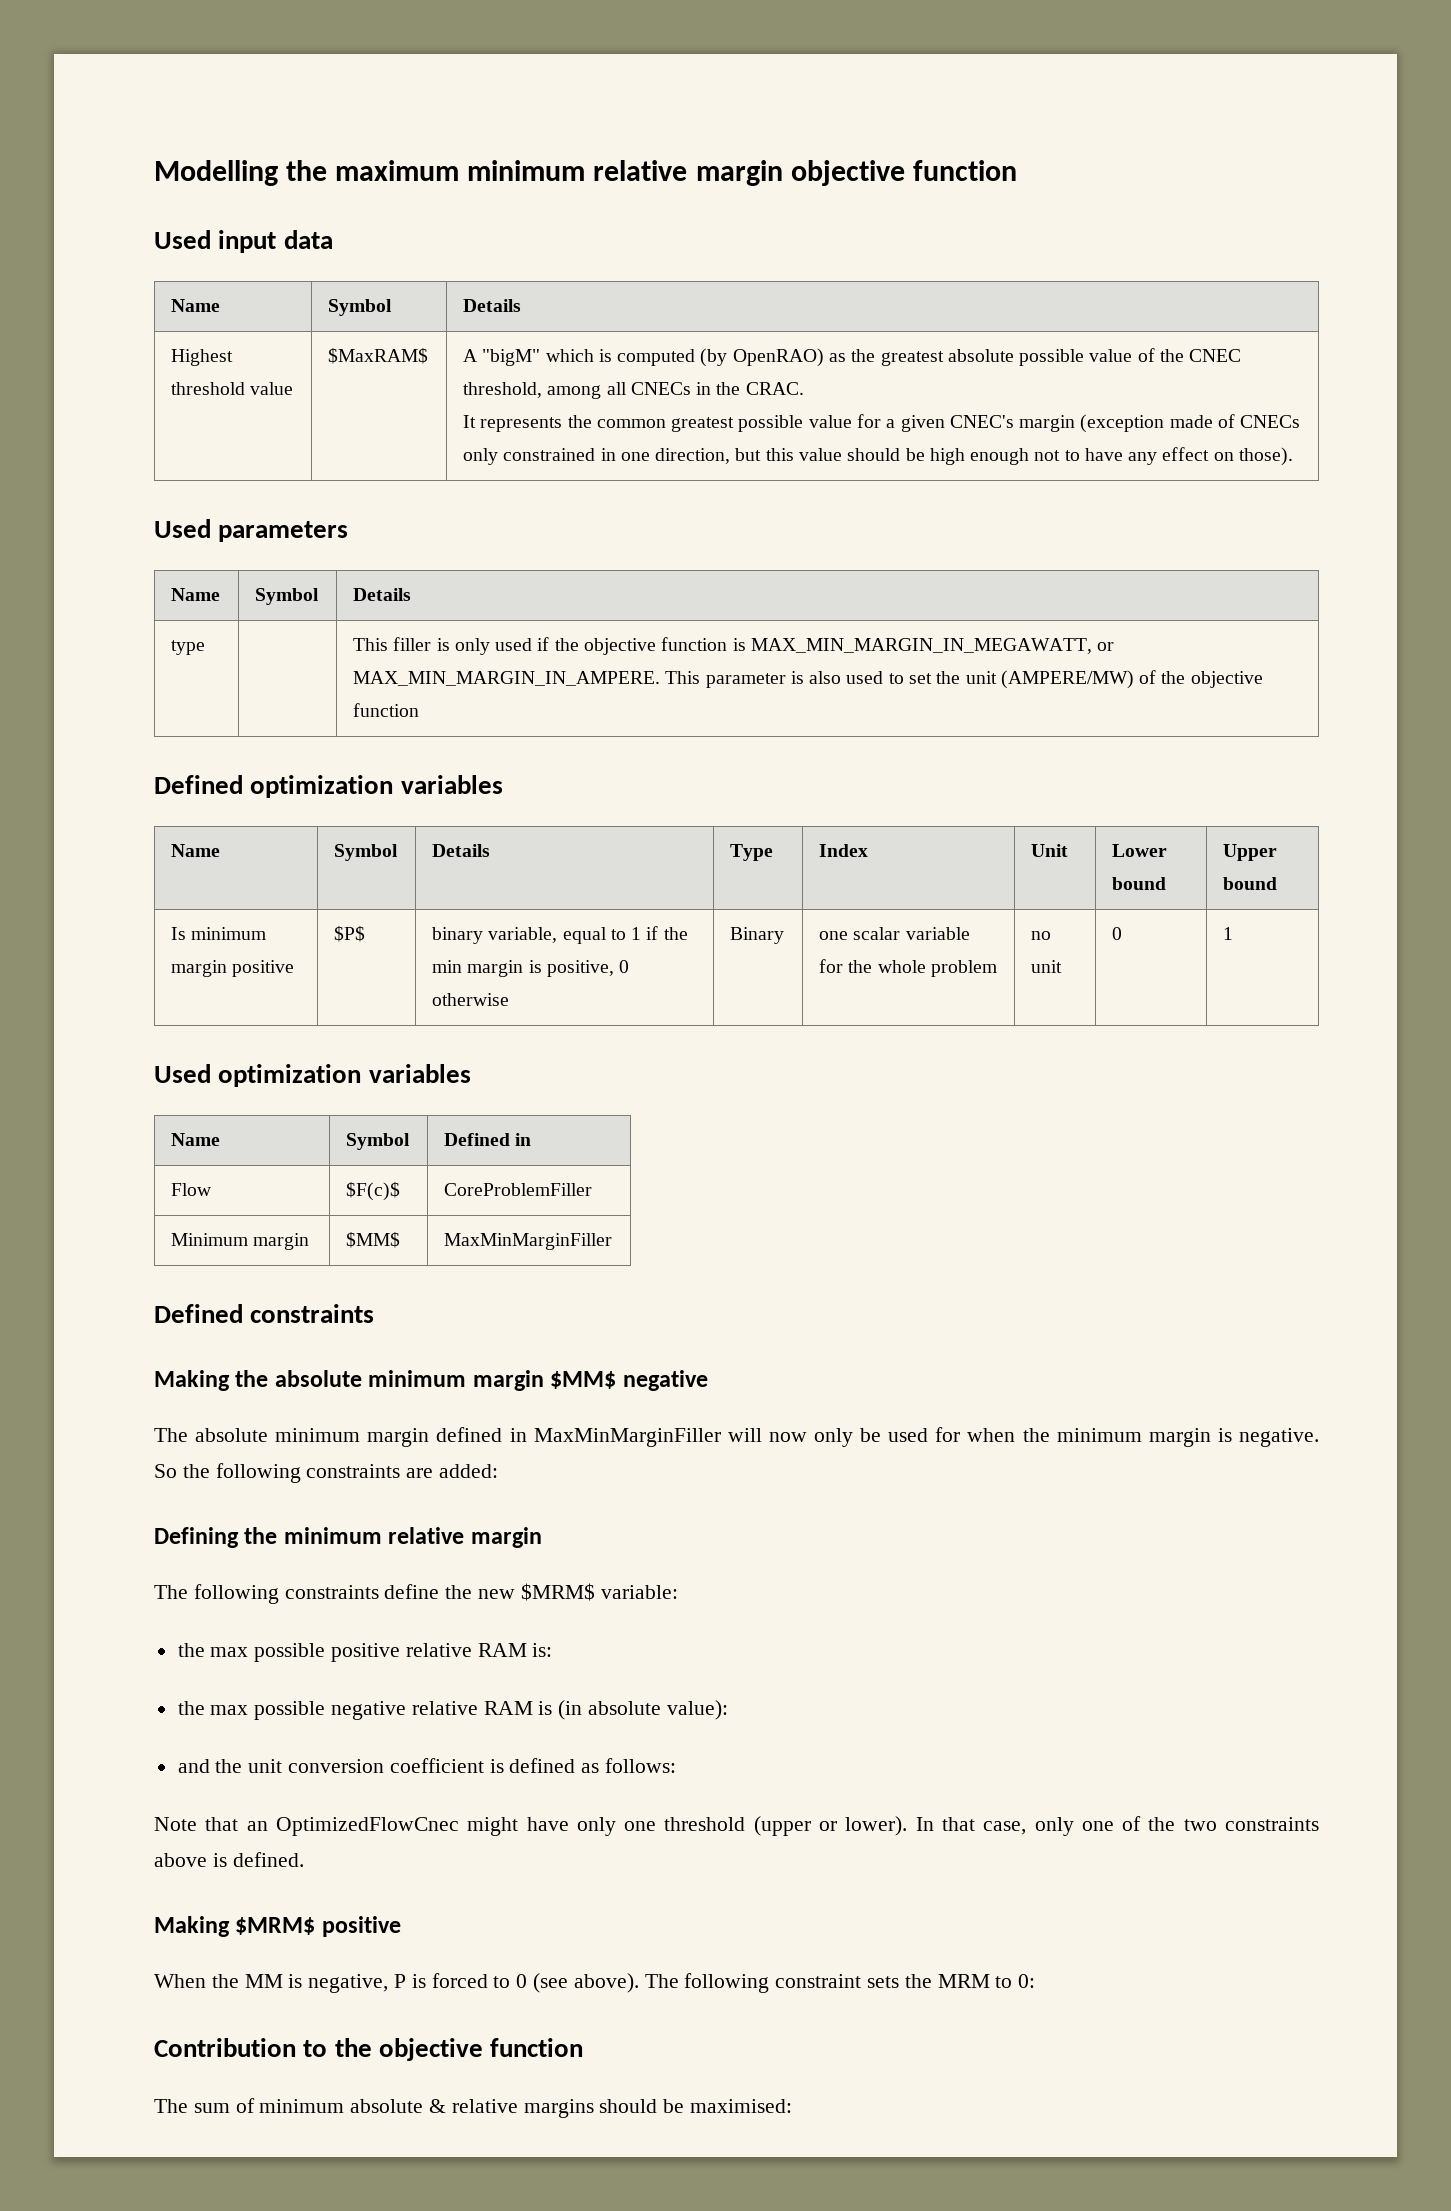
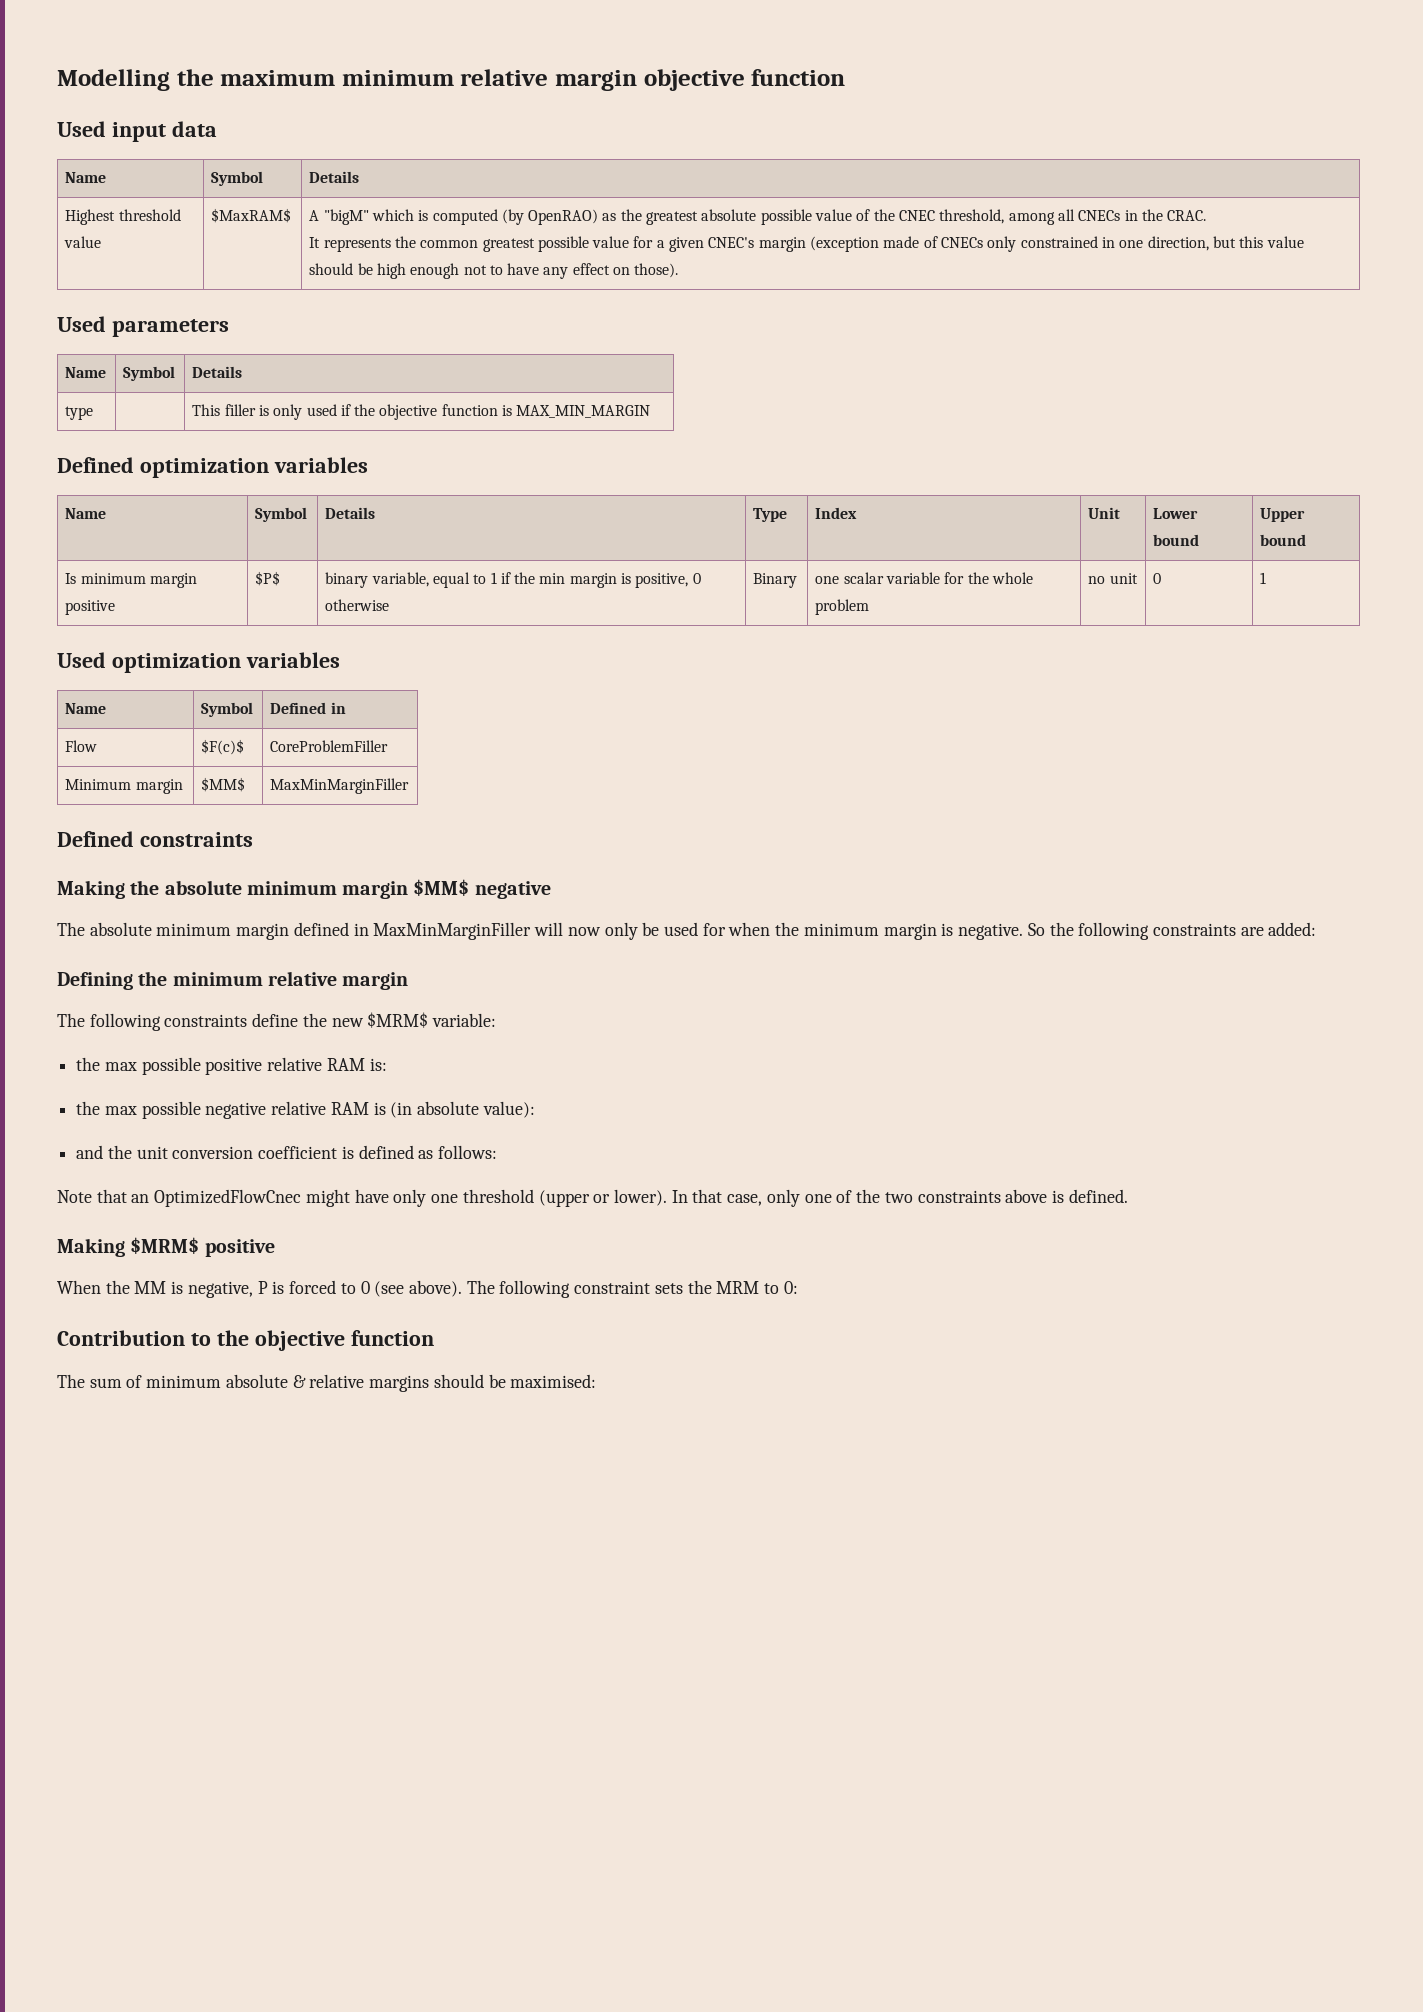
- type | | This filler is only used if the objective function is MAX_MIN_MARGIN_IN_MEGAWATT, or MAX_MIN_MARGIN_IN_AMPERE. This parameter is also used to set the unit (AMPERE/MW) of the objective function
+ type | | This filler is only used if the objective function is MAX_MIN_MARGIN

